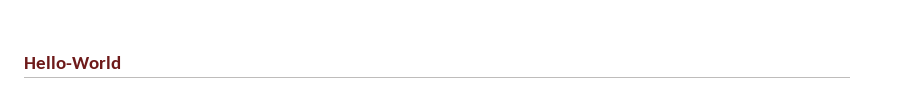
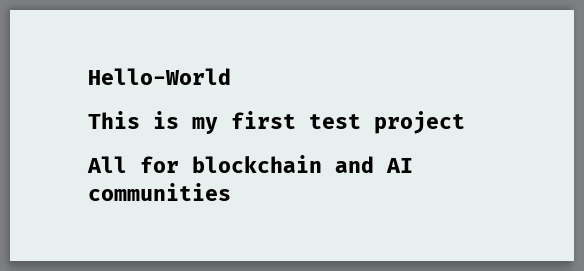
+ This is my first test project
+ All for blockchain and AI communities

